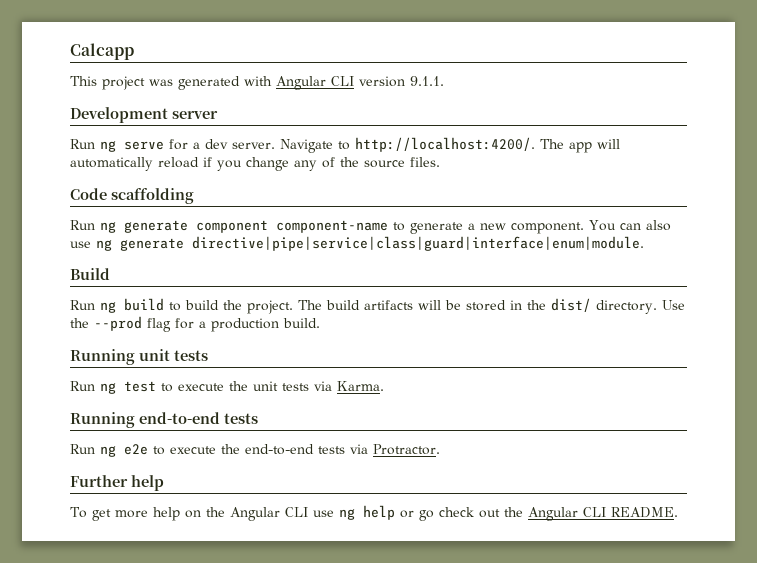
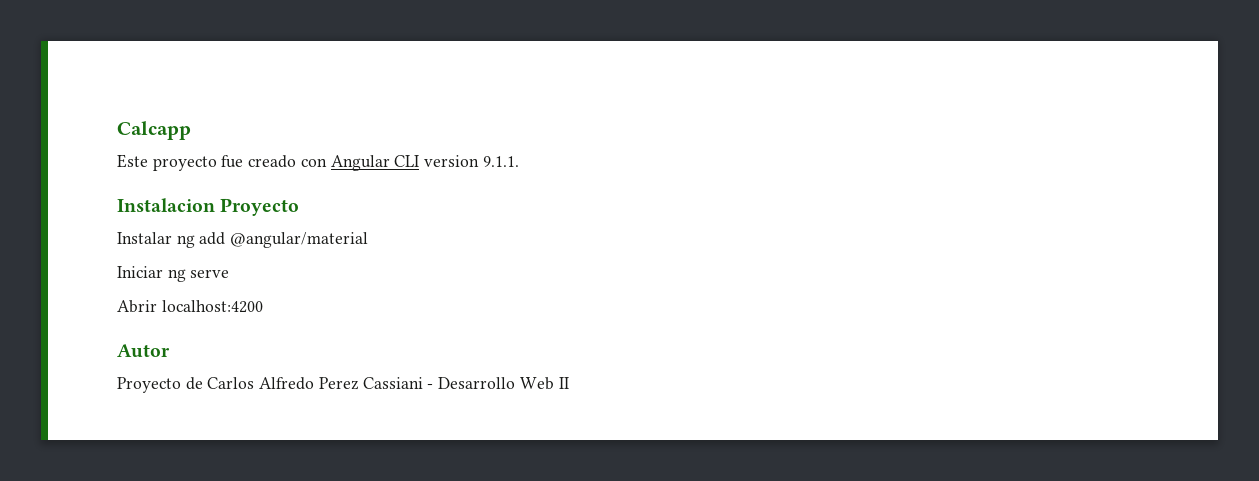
- This project was generated with Angular CLI version 9.1.1.
+ Este proyecto fue creado con Angular CLI version 9.1.1.
- Development server
- Run ng serve for a dev server. Navigate to http://localhost:4200/. The app will automatically reload if you change any of the source files.
- Code scaffolding
- Run ng generate component component-name to generate a new component. You can also use ng generate directive|pipe|service|class|guard|interface|enum|module.
- Build
- Run ng build to build the project. The build artifacts will be stored in the dist/ directory. Use the --prod flag for a production build.
- Running unit tests
- Run ng test to execute the unit tests via Karma.
- Running end-to-end tests
- Run ng e2e to execute the end-to-end tests via Protractor.
- Further help
- To get more help on the Angular CLI use ng help or go check out the Angular CLI README.
+ Instalacion Proyecto
+ Instalar ng add @angular/material
+ Iniciar ng serve
+ Abrir localhost:4200
+ Autor
+ Proyecto de Carlos Alfredo Perez Cassiani - Desarrollo Web II

